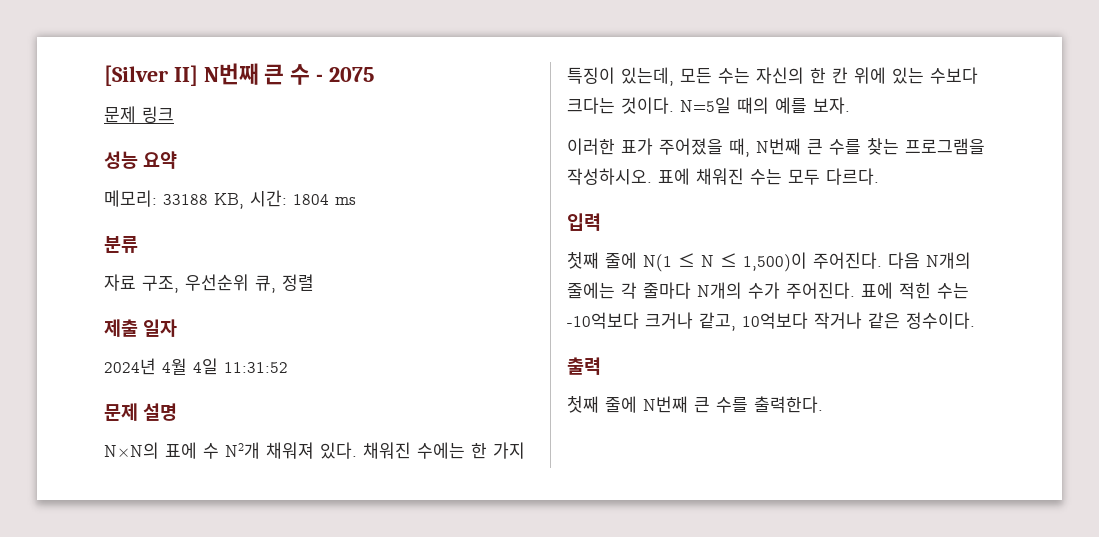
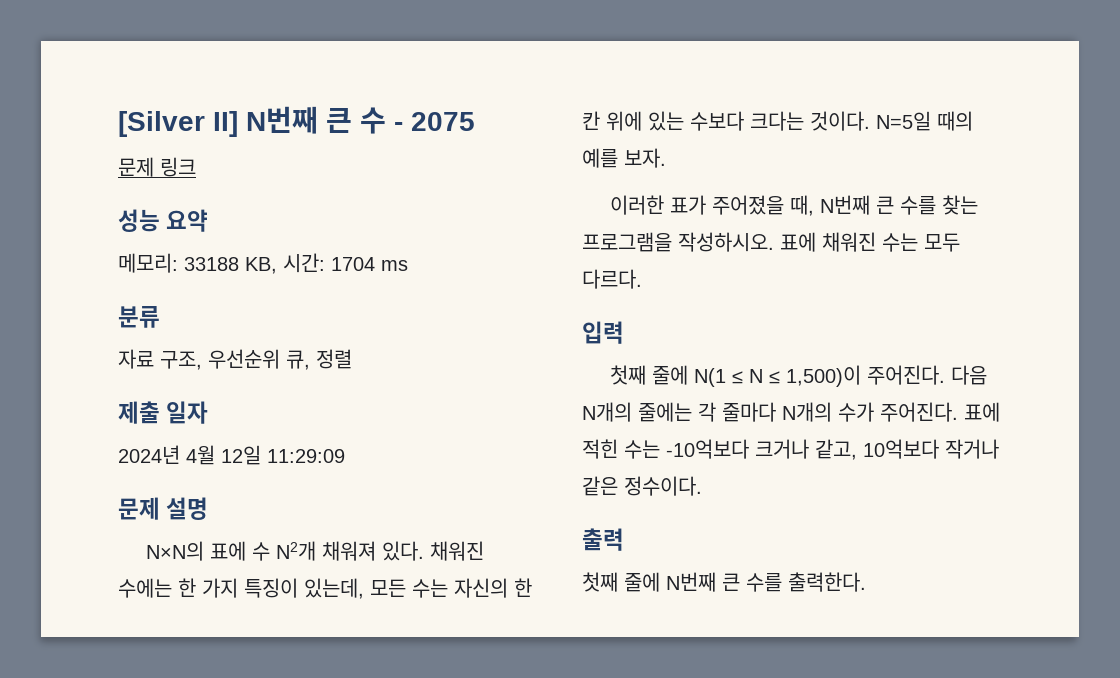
- 메모리: 33188 KB, 시간: 1804 ms
+ 메모리: 33188 KB, 시간: 1704 ms
- 2024년 4월 4일 11:31:52
+ 2024년 4월 12일 11:29:09

